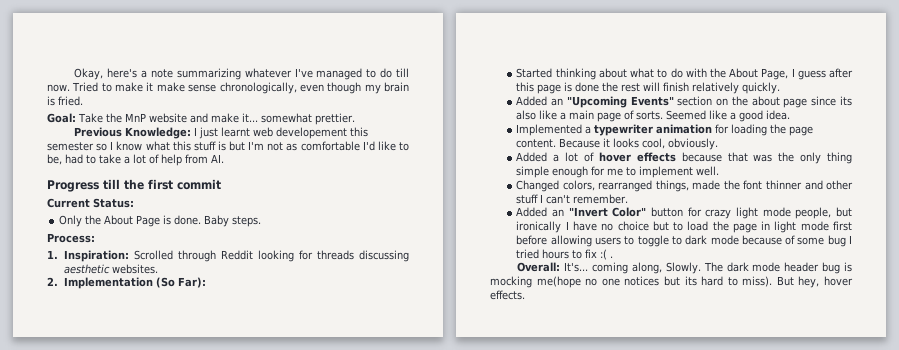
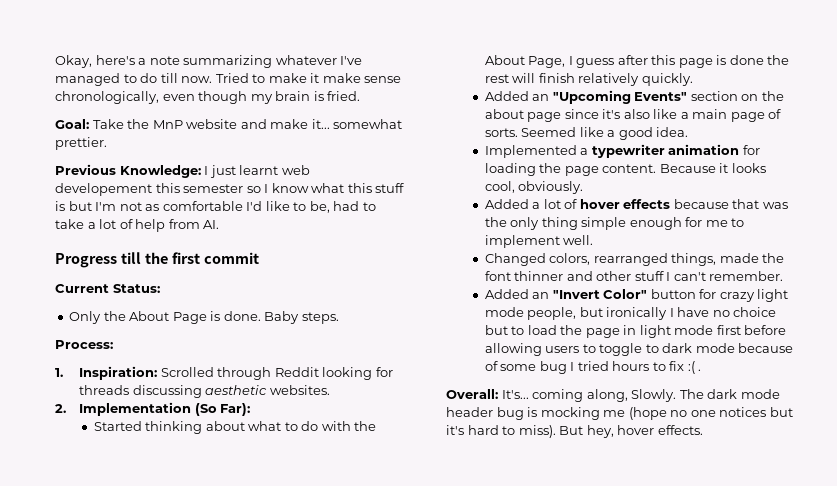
- Added an "Upcoming Events" section on the about page since its also like a main page of sorts.
+ Added an "Upcoming Events" section on the about page since it's also like a main page of sorts.
- The dark mode header bug is mocking me(hope no one notices but its hard to miss).
+ The dark mode header bug is mocking me (hope no one notices but it's hard to miss).

